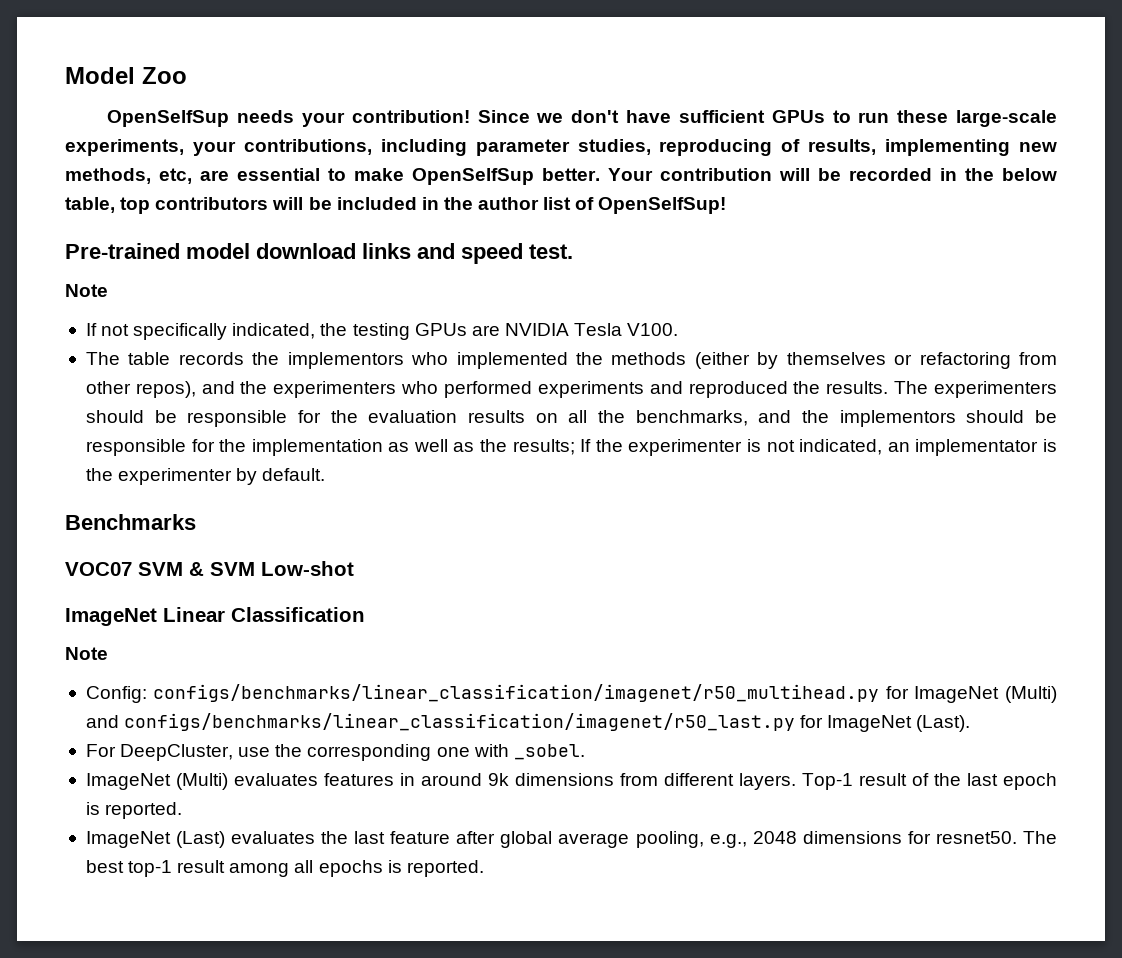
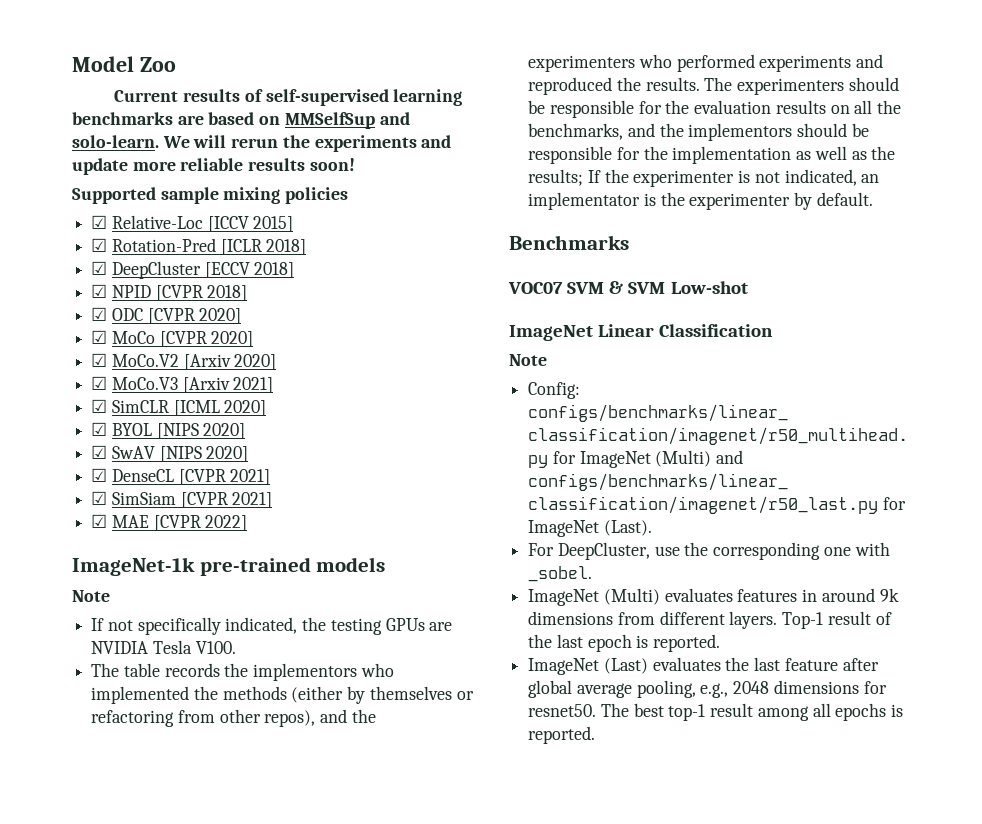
- OpenSelfSup needs your contribution! Since we don't have sufficient GPUs to run these large-scale experiments, your contributions, including parameter studies, reproducing of results, implementing new methods, etc, are essential to make OpenSelfSup better. Your contribution will be recorded in the below table, top contributors will be included in the author list of OpenSelfSup!
- Pre-trained model download links and speed test.
+ Current results of self-supervised learning benchmarks are based on MMSelfSup and solo-learn. We will rerun the experiments and update more reliable results soon!
+ Supported sample mixing policies
+ ☑ Relative-Loc [ICCV 2015]
+ ☑ Rotation-Pred [ICLR 2018]
+ ☑ DeepCluster [ECCV 2018]
+ ☑ NPID [CVPR 2018]
+ ☑ ODC [CVPR 2020]
+ ☑ MoCo [CVPR 2020]
+ ☑ MoCo.V2 [Arxiv 2020]
+ ☑ MoCo.V3 [Arxiv 2021]
+ ☑ SimCLR [ICML 2020]
+ ☑ BYOL [NIPS 2020]
+ ☑ SwAV [NIPS 2020]
+ ☑ DenseCL [CVPR 2021]
+ ☑ SimSiam [CVPR 2021]
+ ☑ MAE [CVPR 2022]
+ ImageNet-1k pre-trained models

